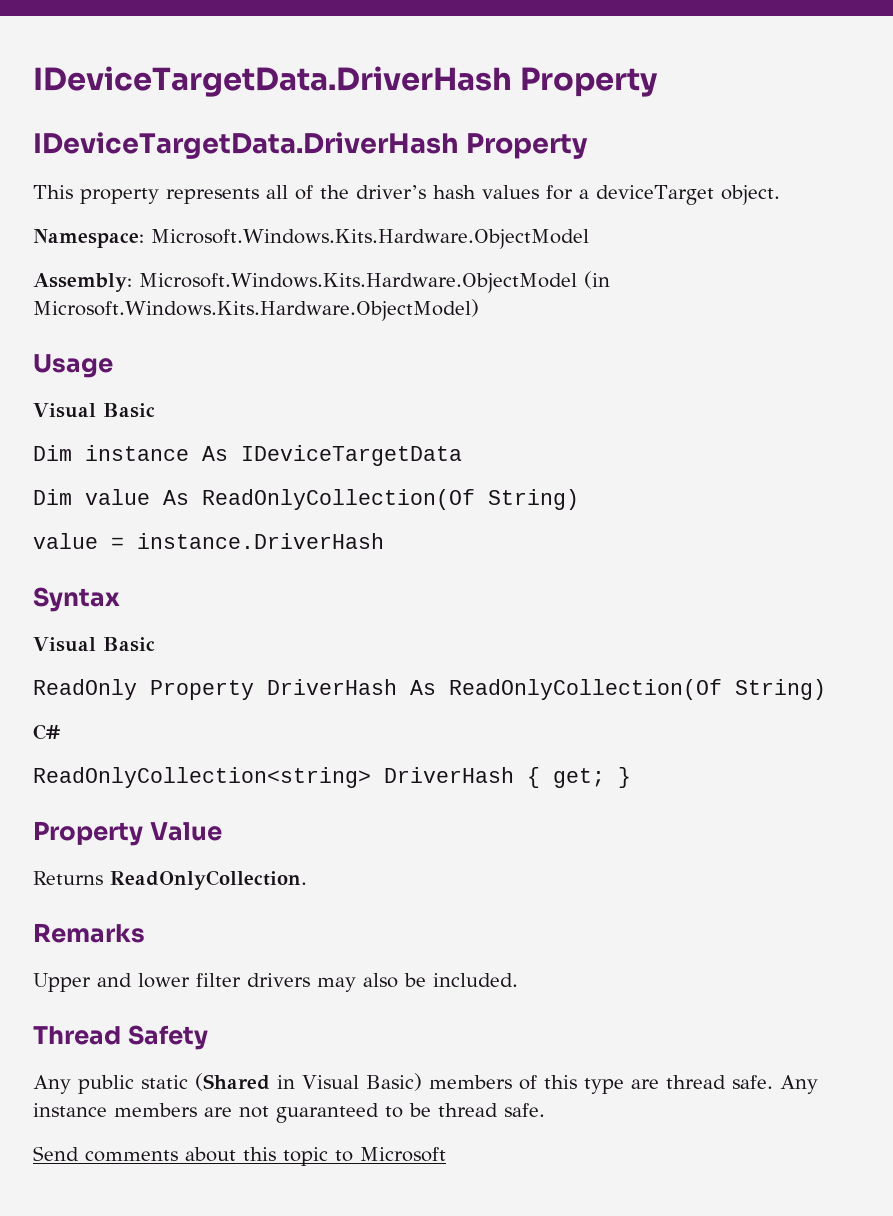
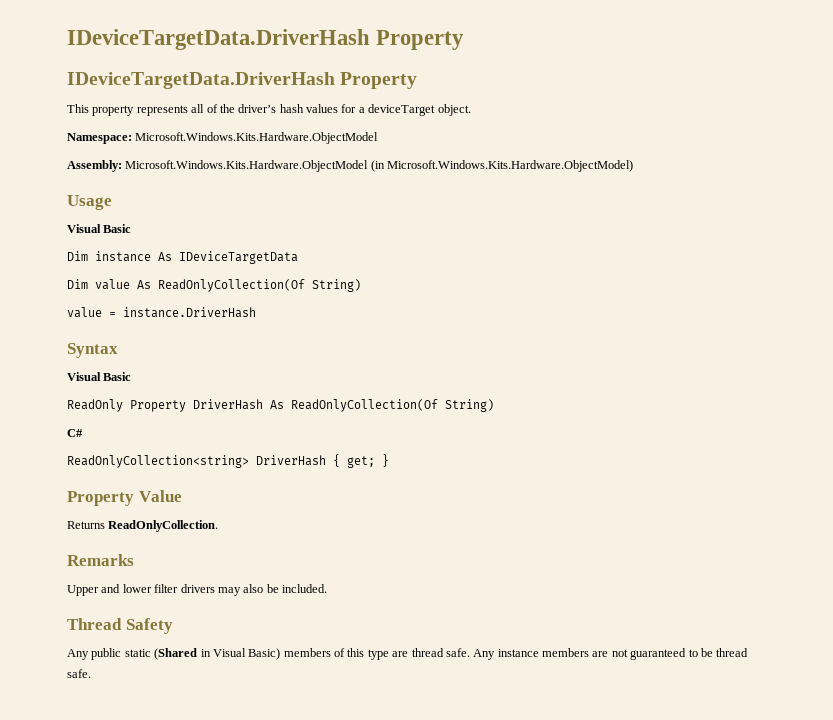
- Send comments about this topic to Microsoft

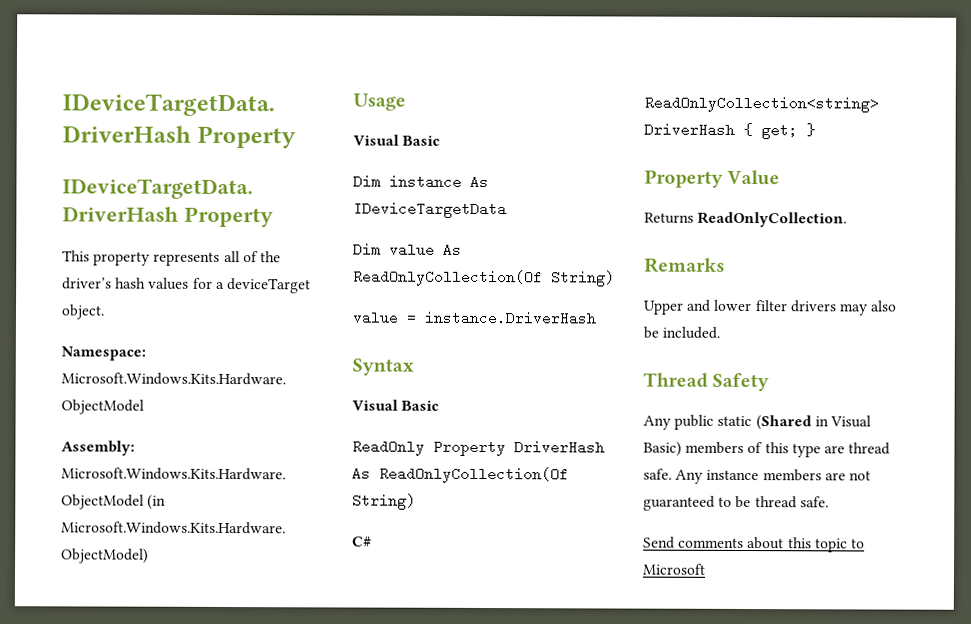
+ Send comments about this topic to Microsoft

